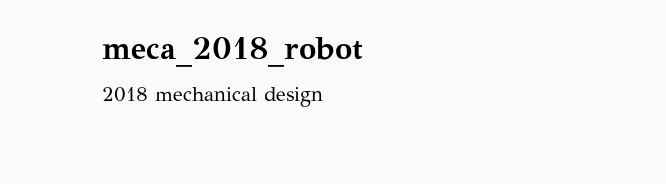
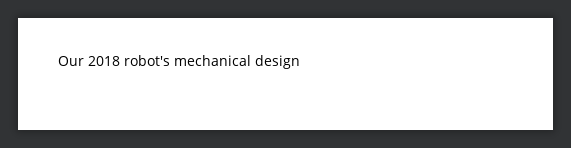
- meca_2018_robot
- 2018 mechanical design
+ Our 2018 robot's mechanical design

